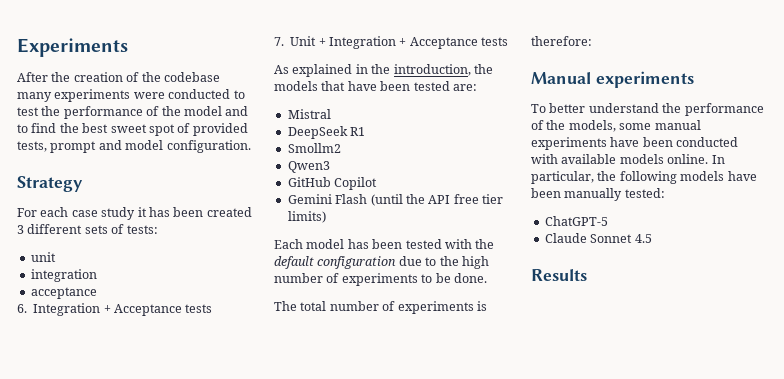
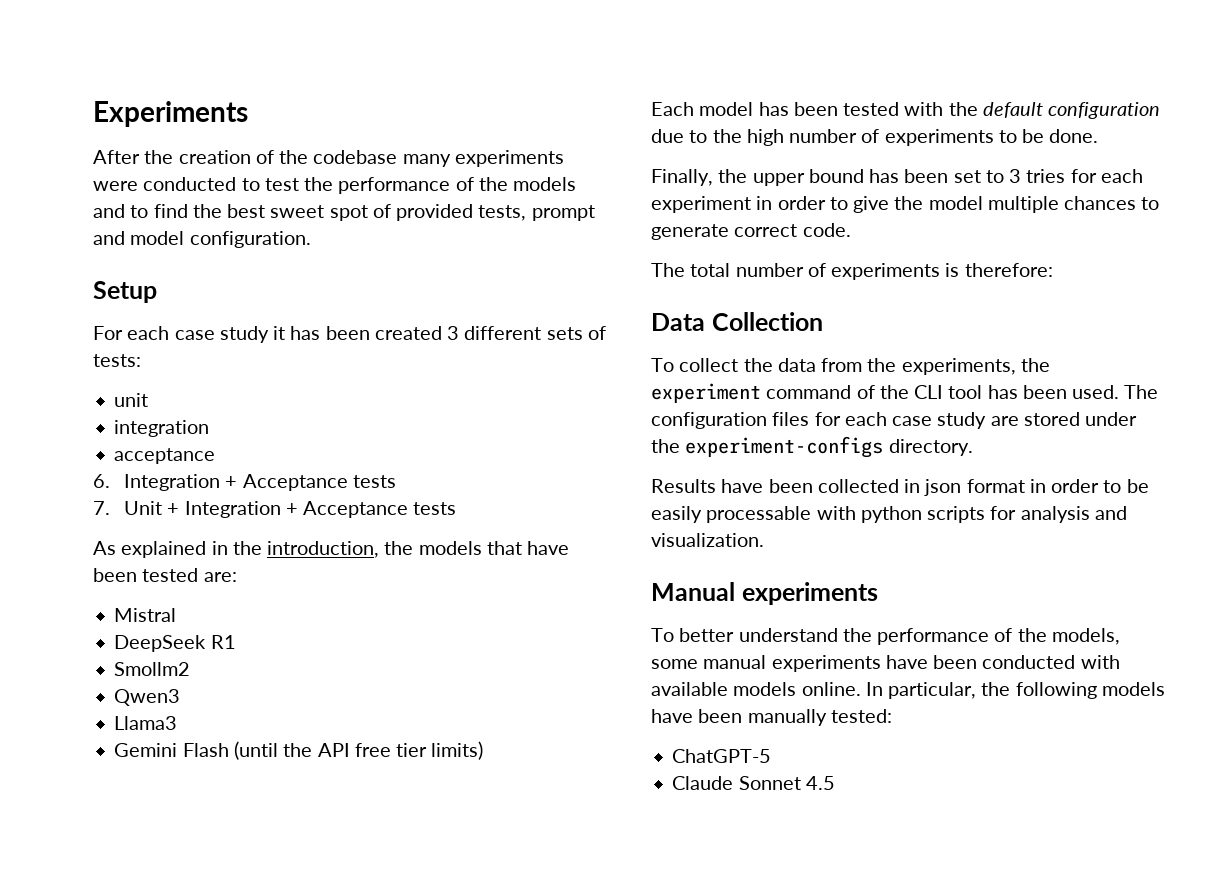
- After the creation of the codebase many experiments were conducted to test the performance of the model and to find the best sweet spot of provided tests, prompt and model configuration.
+ After the creation of the codebase many experiments were conducted to test the performance of the models and to find the best sweet spot of provided tests, prompt and model configuration.
- Strategy
+ Setup
- GitHub Copilot
+ Llama3
+ Finally, the upper bound has been set to 3 tries for each experiment in order to give the model multiple chances to generate correct code.
+ Data Collection
+ To collect the data from the experiments, the experiment command of the CLI tool has been used. The configuration files for each case study are stored under the experiment-configs directory.
+ Results have been collected in json format in order to be easily processable with python scripts for analysis and visualization.
- Results

